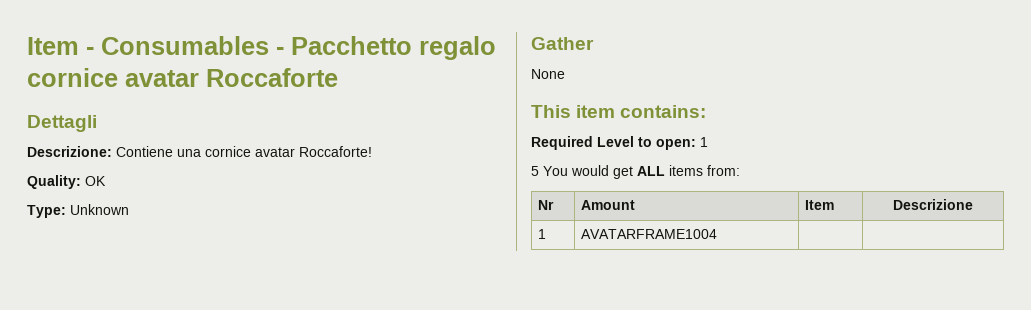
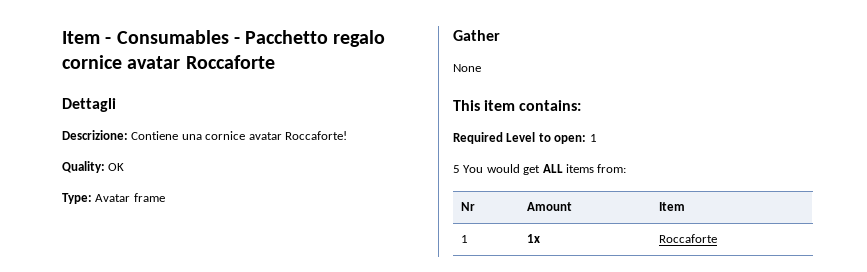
- Type: Unknown
+ Type: Avatar frame
- Nr | Amount | Item | Descrizione
- 1 | AVATARFRAME1004 | |
+ Nr | Amount | Item
+ 1 | 1x | Roccaforte

